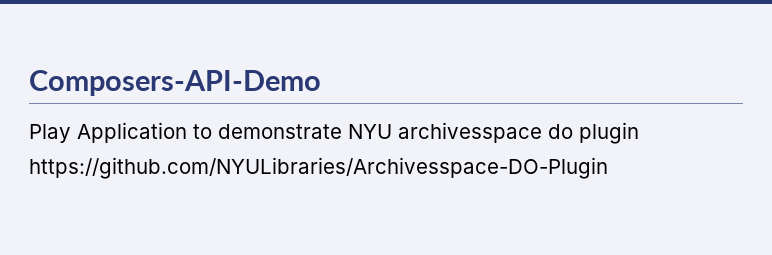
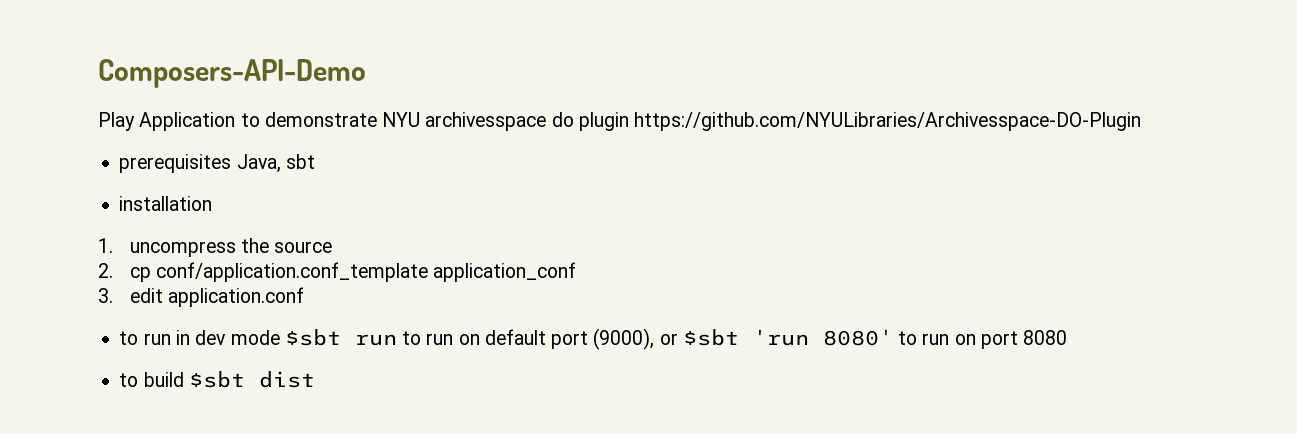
+ prerequisites Java, sbt
+ installation
+ 1. uncompress the source
+ 2. cp conf/application.conf_template application_conf
+ 3. edit application.conf
+ to run in dev mode $sbt run to run on default port (9000), or $sbt 'run 8080' to run on port 8080
+ to build $sbt dist

